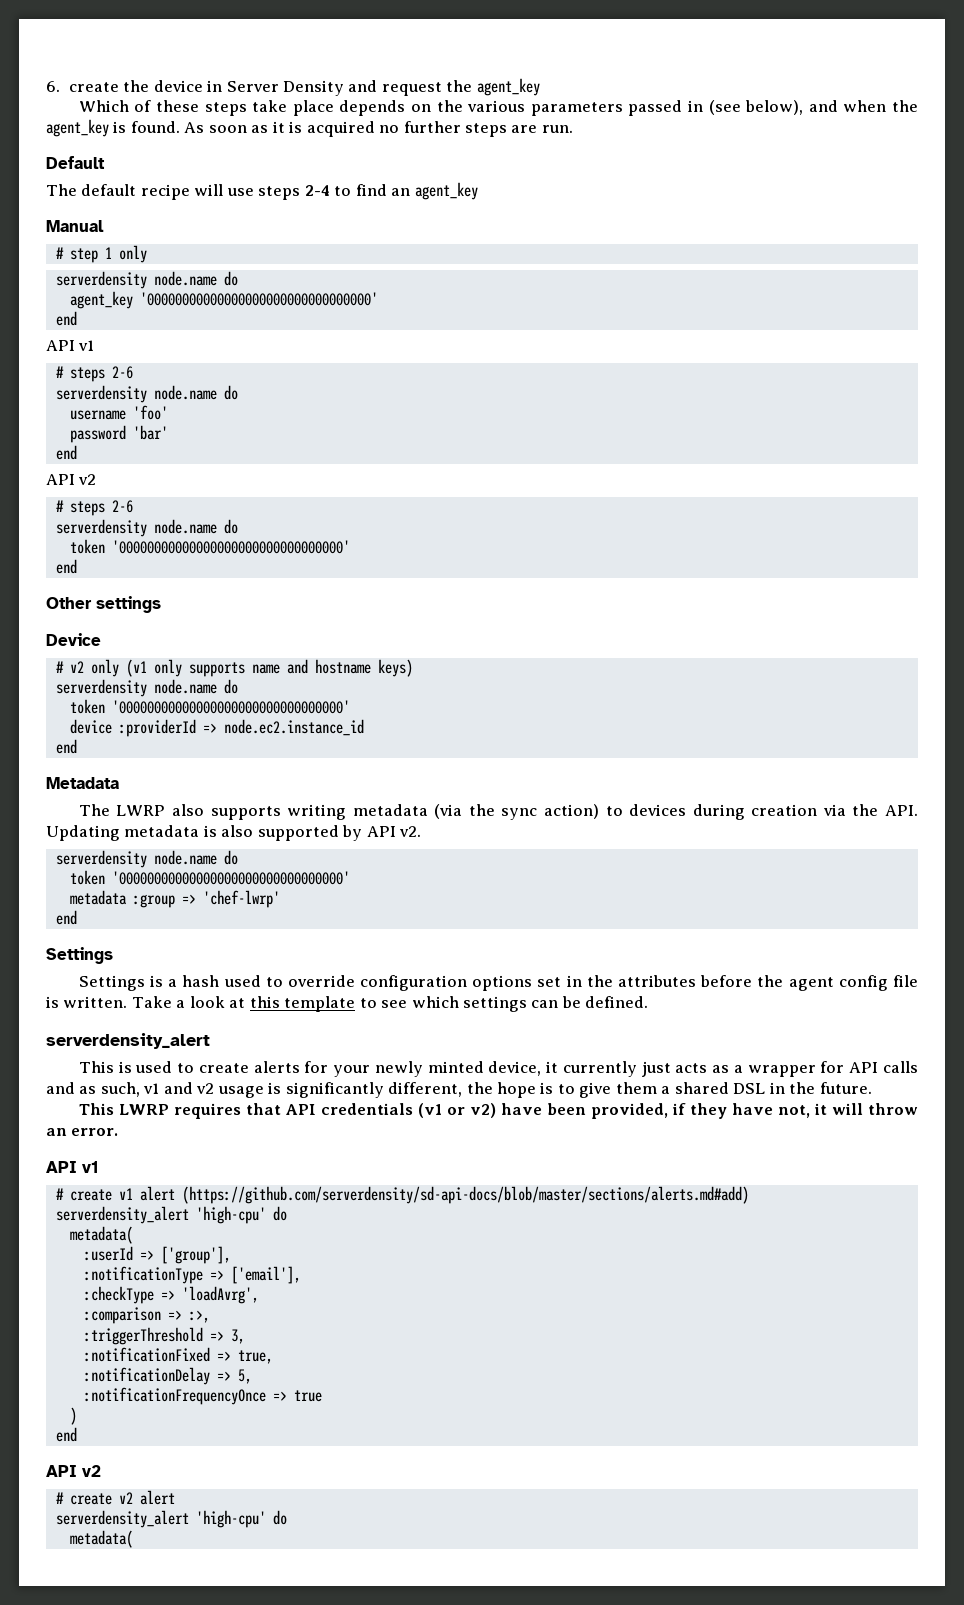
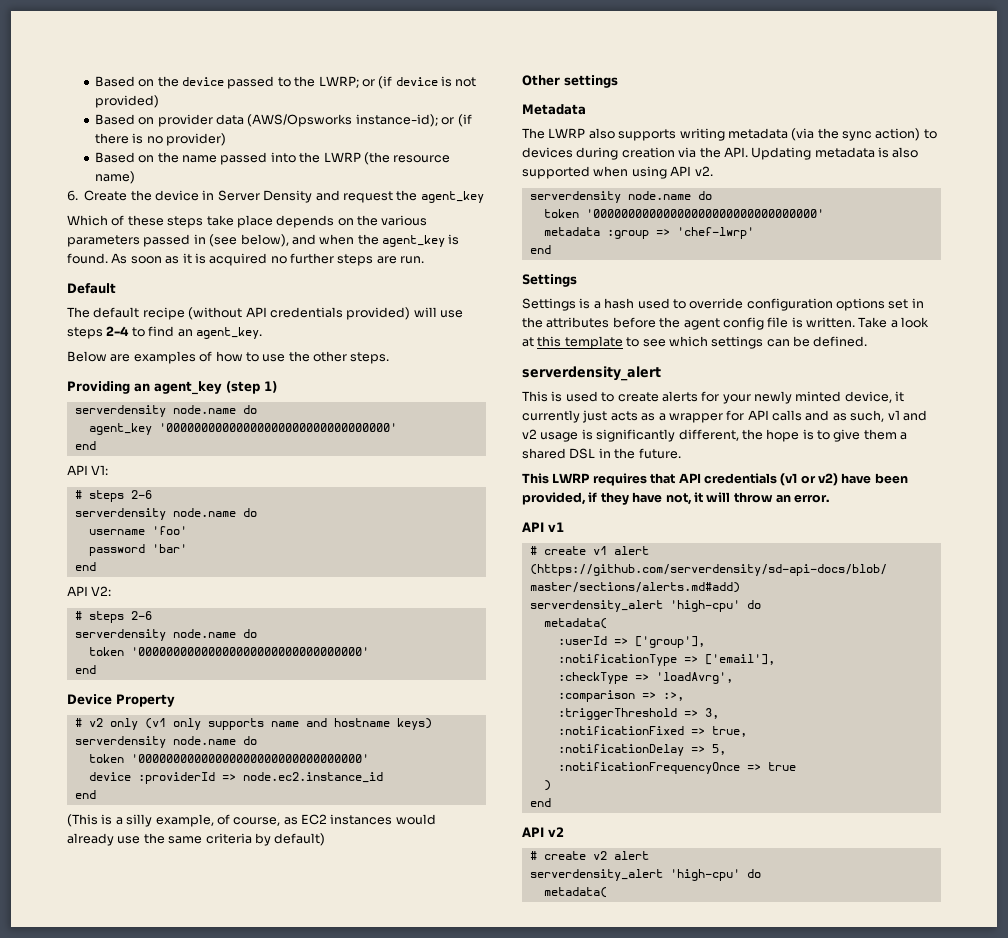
- 6. create the device in Server Density and request the agent_key
+ Based on the device passed to the LWRP; or (if device is not provided)
+ Based on provider data (AWS/Opsworks instance-id); or (if there is no provider)
+ Based on the name passed into the LWRP (the resource name)
+ 6. Create the device in Server Density and request the agent_key
- The default recipe will use steps 2-4 to find an agent_key
- Manual
- # step 1 only
+ The default recipe (without API credentials provided) will use steps 2-4 to find an agent_key.
+ Below are examples of how to use the other steps.
+ Providing an agent_key (step 1)
  agent_key '00000000000000000000000000000000'
  end
- API v1
+ API V1:
  password 'bar'
  end
- API v2
+ API V2:
- Other settings
- Device
+ Device Property
+ (This is a silly example, of course, as EC2 instances would already use the same criteria by default)
+ Other settings
- The LWRP also supports writing metadata (via the sync action) to devices during creation via the API. Updating metadata is also supported by API v2.
+ The LWRP also supports writing metadata (via the sync action) to devices during creation via the API. Updating metadata is also supported when using API v2.

